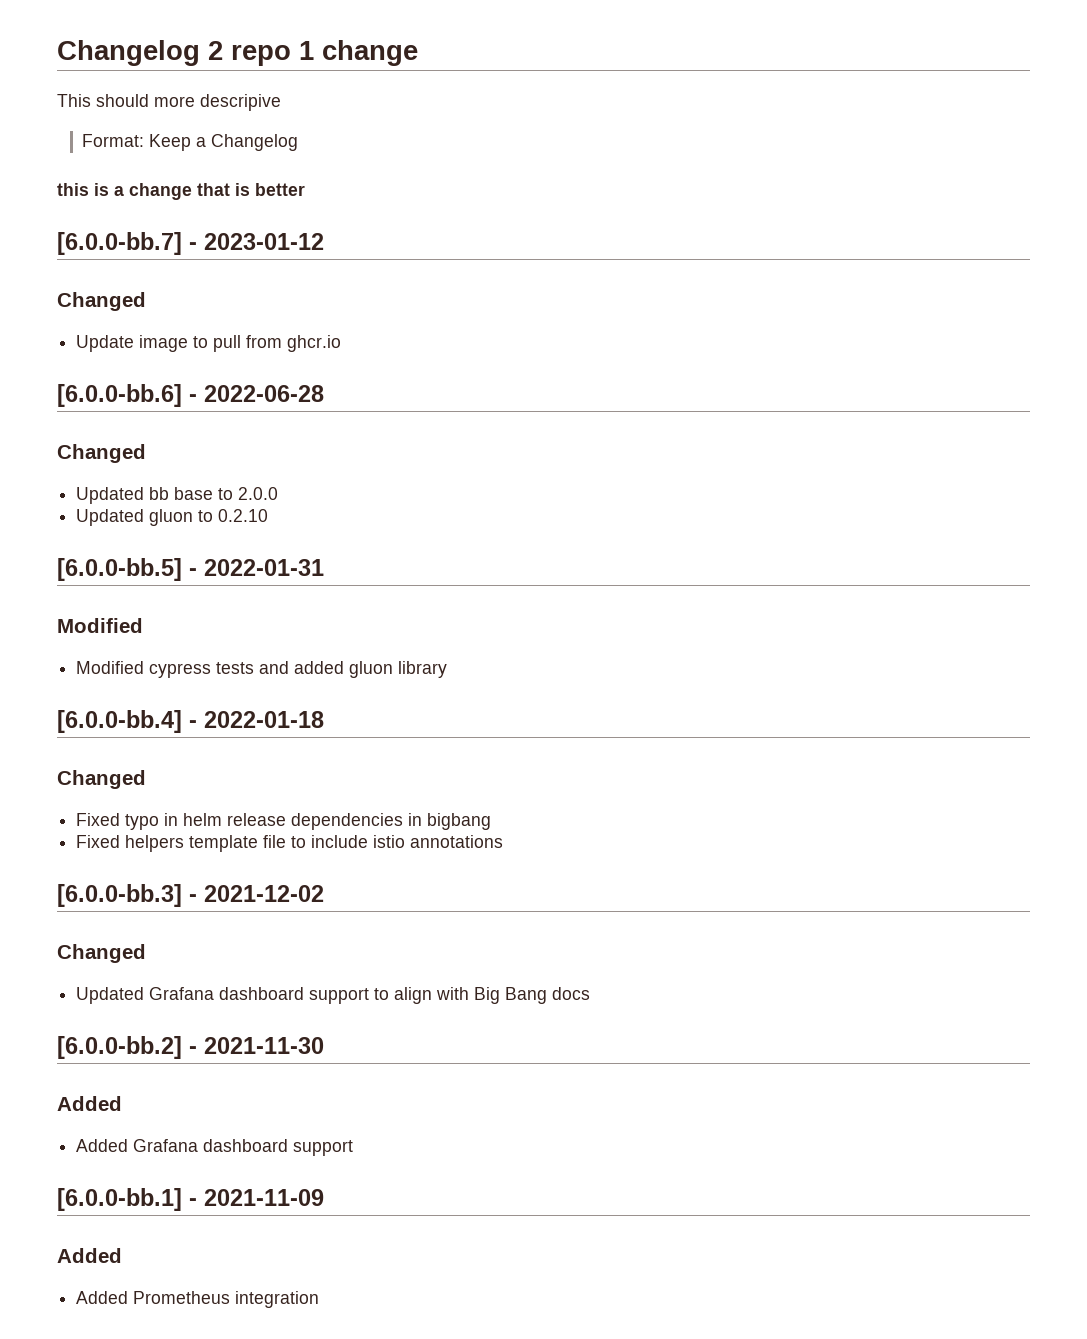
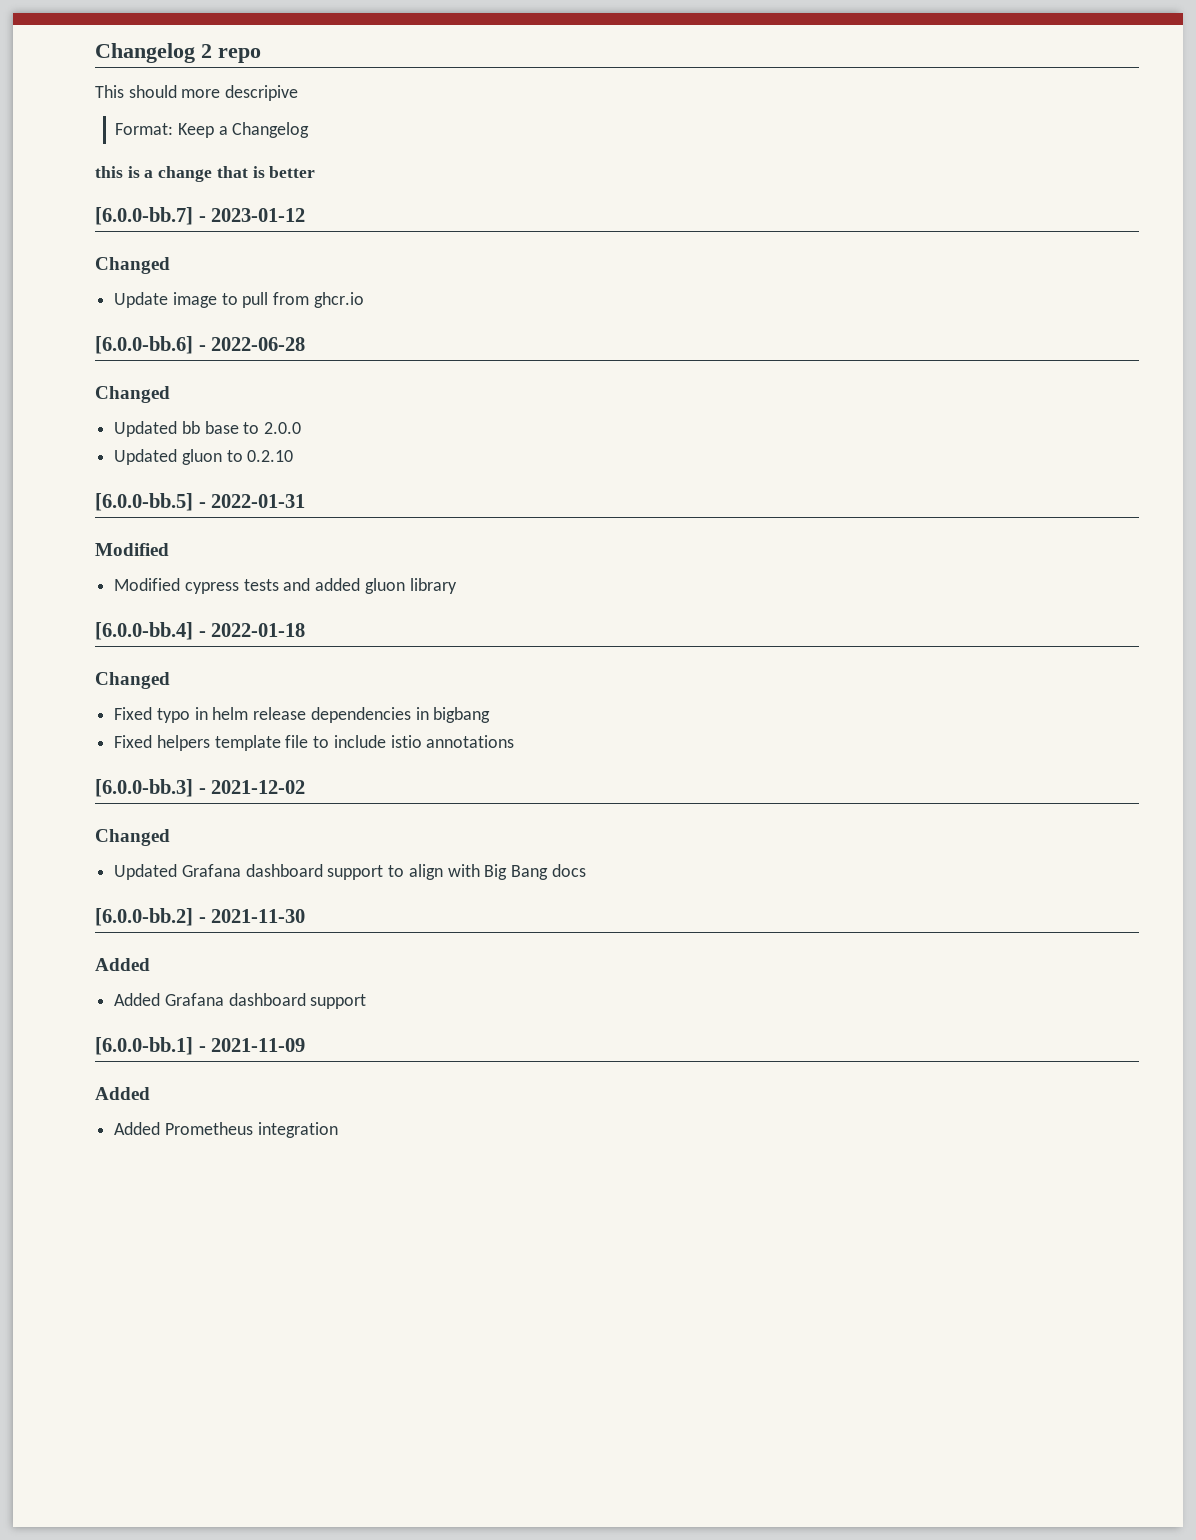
- Changelog 2 repo 1 change
+ Changelog 2 repo

